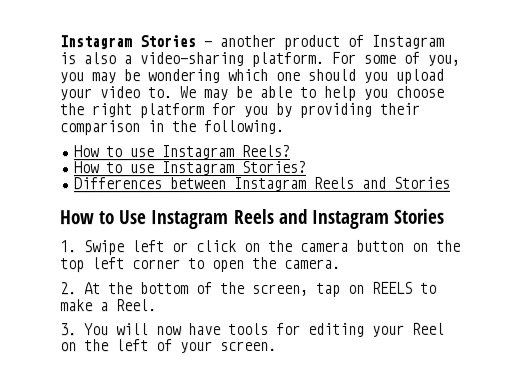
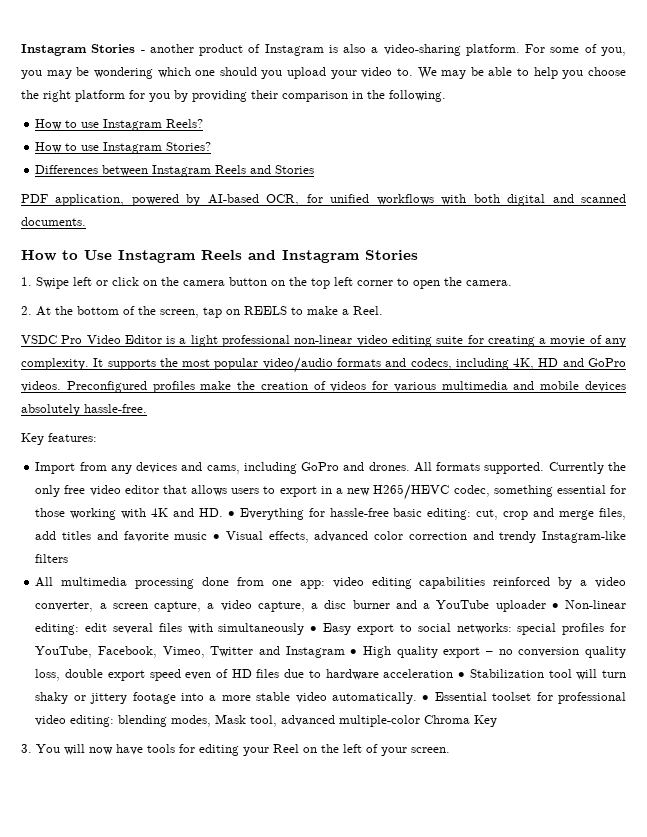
+ PDF application, powered by AI-based OCR, for unified workflows with both digital and scanned documents.
+ VSDC Pro Video Editor is a light professional non-linear video editing suite for creating a movie of any complexity. It supports the most popular video/audio formats and codecs, including 4K, HD and GoPro videos. Preconfigured profiles make the creation of videos for various multimedia and mobile devices absolutely hassle-free.
+ Key features:
+ Import from any devices and cams, including GoPro and drones. All formats supported. Сurrently the only free video editor that allows users to export in a new H265/HEVC codec, something essential for those working with 4K and HD. • Everything for hassle-free basic editing: cut, crop and merge files, add titles and favorite music • Visual effects, advanced color correction and trendy Instagram-like filters
+ All multimedia processing done from one app: video editing capabilities reinforced by a video converter, a screen capture, a video capture, a disc burner and a YouTube uploader • Non-linear editing: edit several files with simultaneously • Easy export to social networks: special profiles for YouTube, Facebook, Vimeo, Twitter and Instagram • High quality export – no conversion quality loss, double export speed even of HD files due to hardware acceleration • Stabilization tool will turn shaky or jittery footage into a more stable video automatically. • Essential toolset for professional video editing: blending modes, Mask tool, advanced multiple-color Chroma Key

